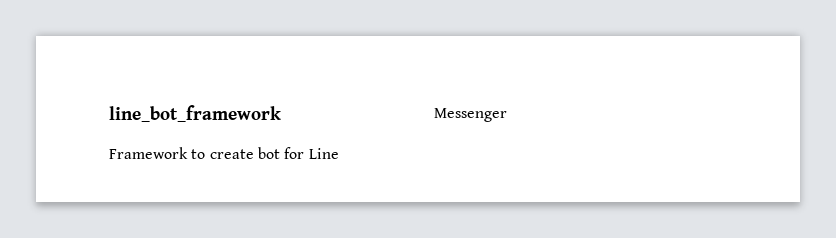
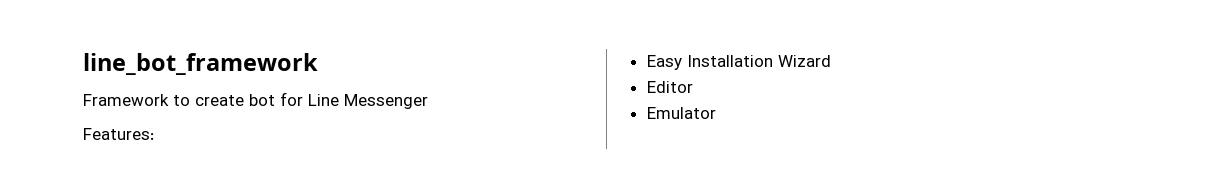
+ Features:
+ Easy Installation Wizard
+ Editor
+ Emulator

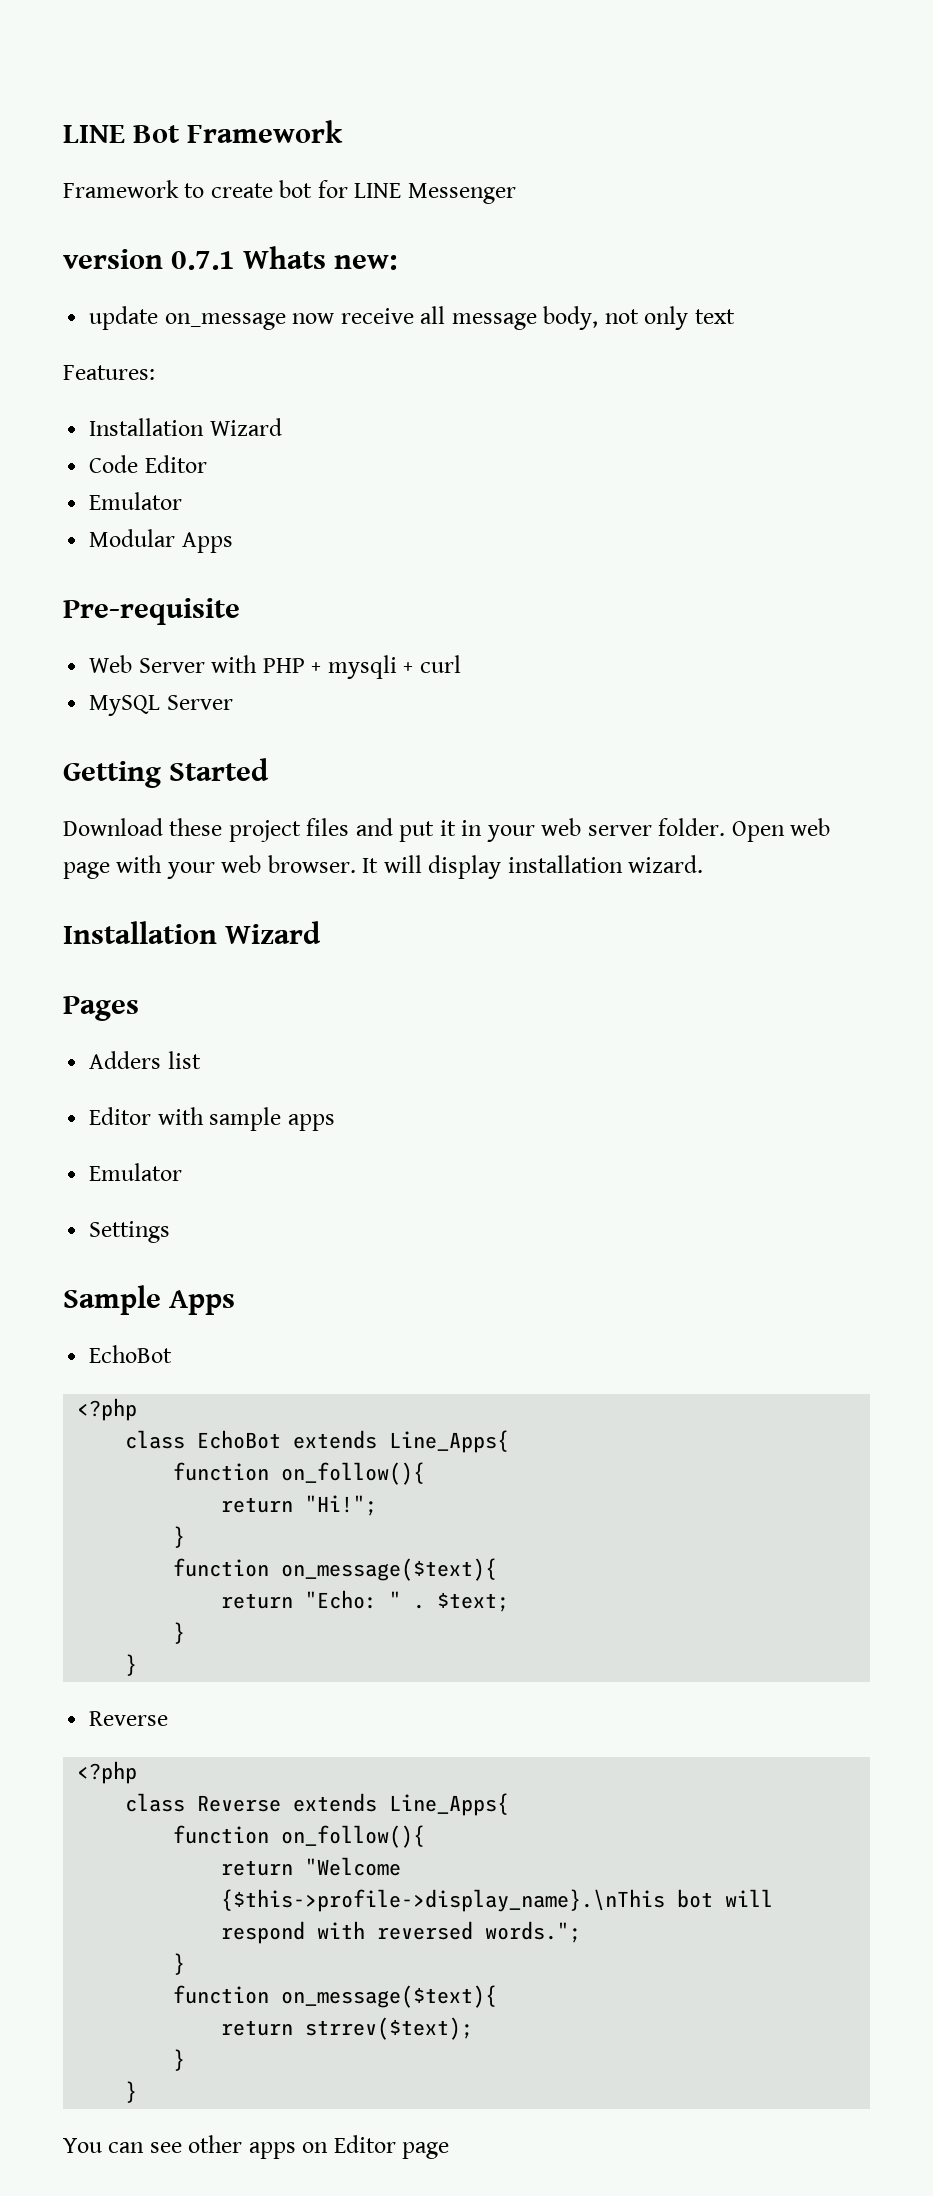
- line_bot_framework
+ LINE Bot Framework
- Framework to create bot for Line Messenger
+ Framework to create bot for LINE Messenger
+ version 0.7.1 Whats new:
+ update on_message now receive all message body, not only text
  Features:
- Easy Installation Wizard
- Editor
+ Installation Wizard
+ Code Editor
+ Modular Apps
+ Pre-requisite
+ Web Server with PHP + mysqli + curl
+ MySQL Server
+ Getting Started
+ Download these project files and put it in your web server folder. Open web page with your web browser. It will display installation wizard.
+ Installation Wizard
+ Pages
+ Adders list
+ Editor with sample apps
+ Emulator
+ Settings
+ Sample Apps
+ EchoBot
+ <?php
+ class EchoBot extends Line_Apps{
+ function on_follow(){
+ return "Hi!";
+ }
+ function on_message($text){
+ return "Echo: " . $text;
+ }
+ }
+ Reverse
+ <?php
+ class Reverse extends Line_Apps{
+ function on_follow(){
+ return "Welcome {$this->profile->display_name}.\nThis bot will respond with reversed words.";
+ }
+ function on_message($text){
+ return strrev($text);
+ }
+ }
+ You can see other apps on Editor page

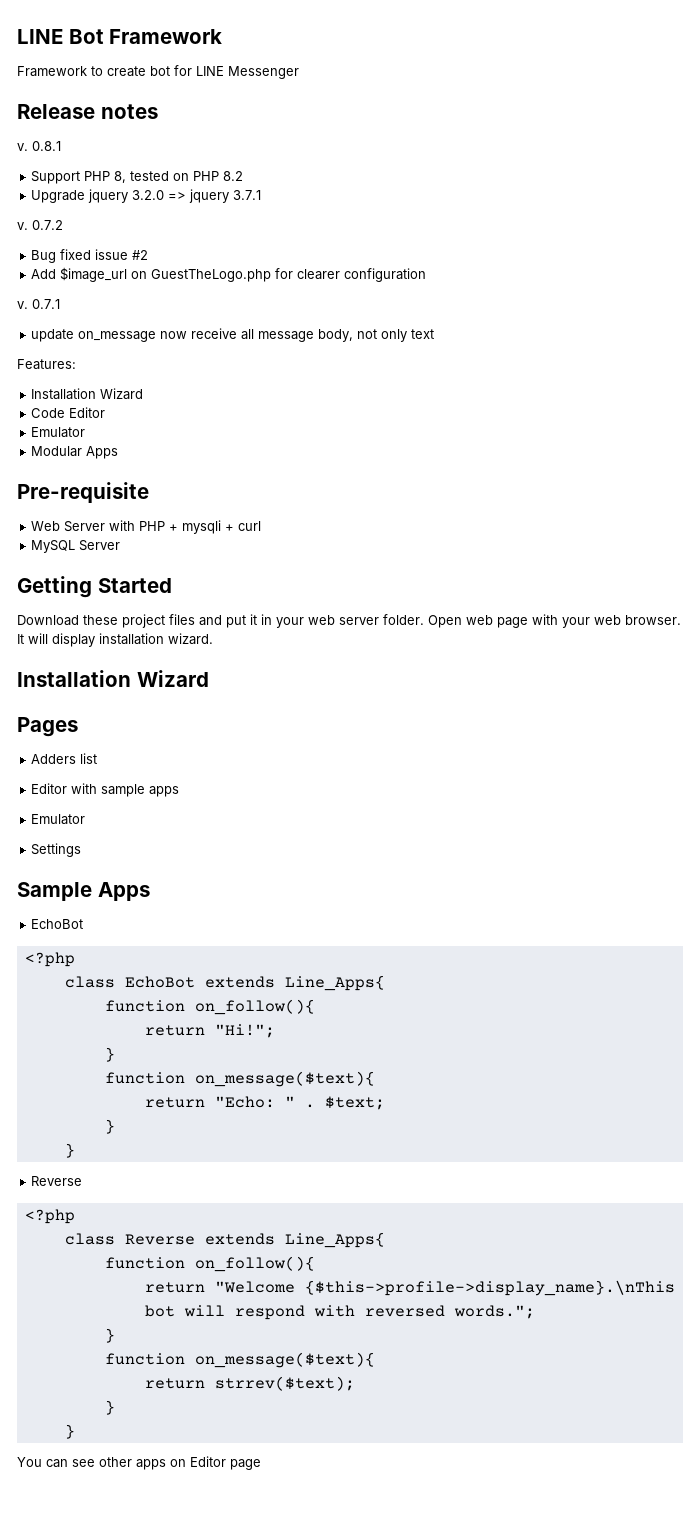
- version 0.7.1 Whats new:
+ Release notes
+ v. 0.8.1
+ Support PHP 8, tested on PHP 8.2
+ Upgrade jquery 3.2.0 => jquery 3.7.1
+ v. 0.7.2
+ Bug fixed issue #2
+ Add $image_url on GuestTheLogo.php for clearer configuration
+ v. 0.7.1

